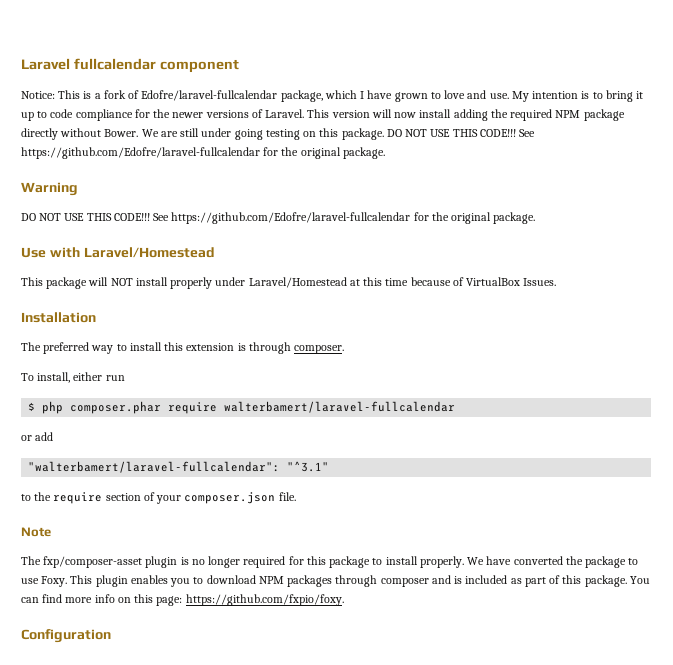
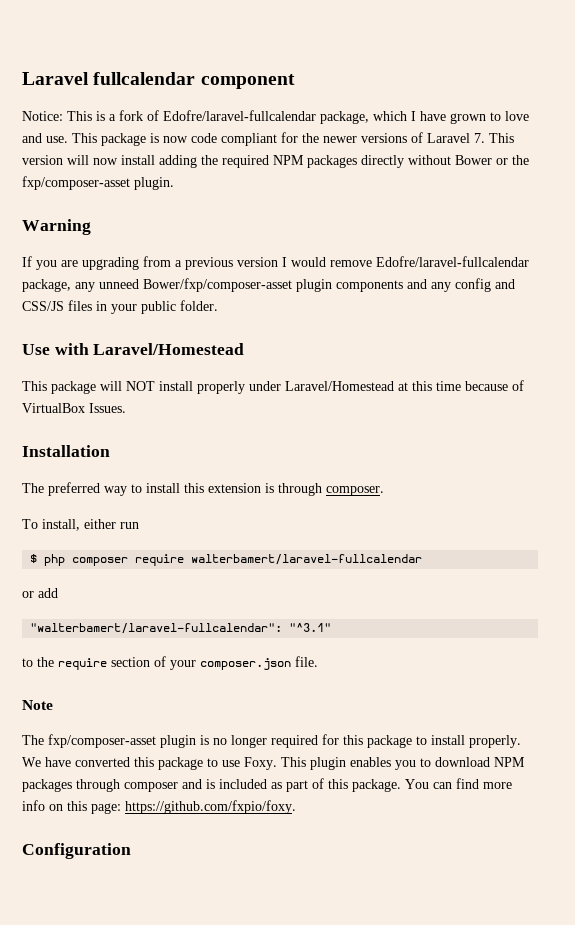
- My intention is to bring it up to code compliance for the newer versions of Laravel. This version will now install adding the required NPM package directly without Bower. We are still under going testing on this package. DO NOT USE THIS CODE!!! See https://github.com/Edofre/laravel-fullcalendar for the original package.
+ This package is now code compliant for the newer versions of Laravel 7. This version will now install adding the required NPM packages directly without Bower or the fxp/composer-asset plugin.
  Warning
- DO NOT USE THIS CODE!!! See https://github.com/Edofre/laravel-fullcalendar for the original package.
+ If you are upgrading from a previous version I would remove Edofre/laravel-fullcalendar package, any unneed Bower/fxp/composer-asset plugin components and any config and CSS/JS files in your public folder.
- $ php composer.phar require walterbamert/laravel-fullcalendar
+ $ php composer require walterbamert/laravel-fullcalendar
- We have converted the package to use Foxy.
+ We have converted this package to use Foxy.

